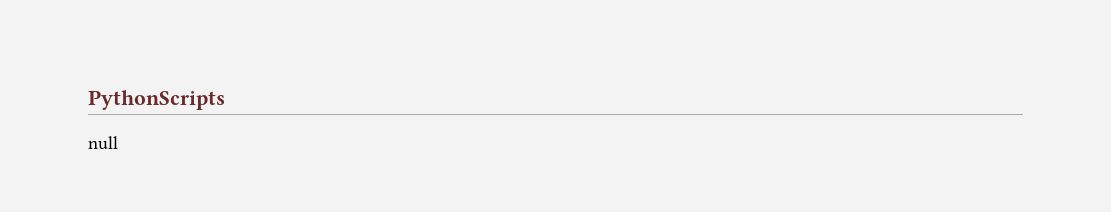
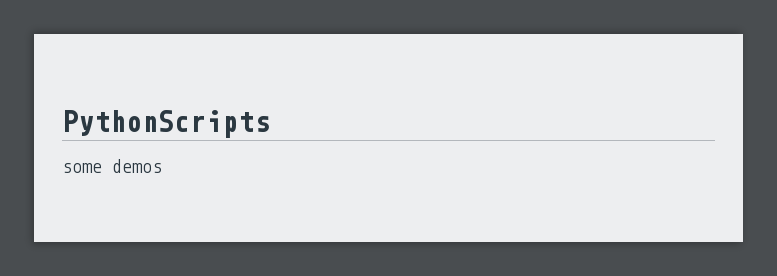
- null
+ some demos

